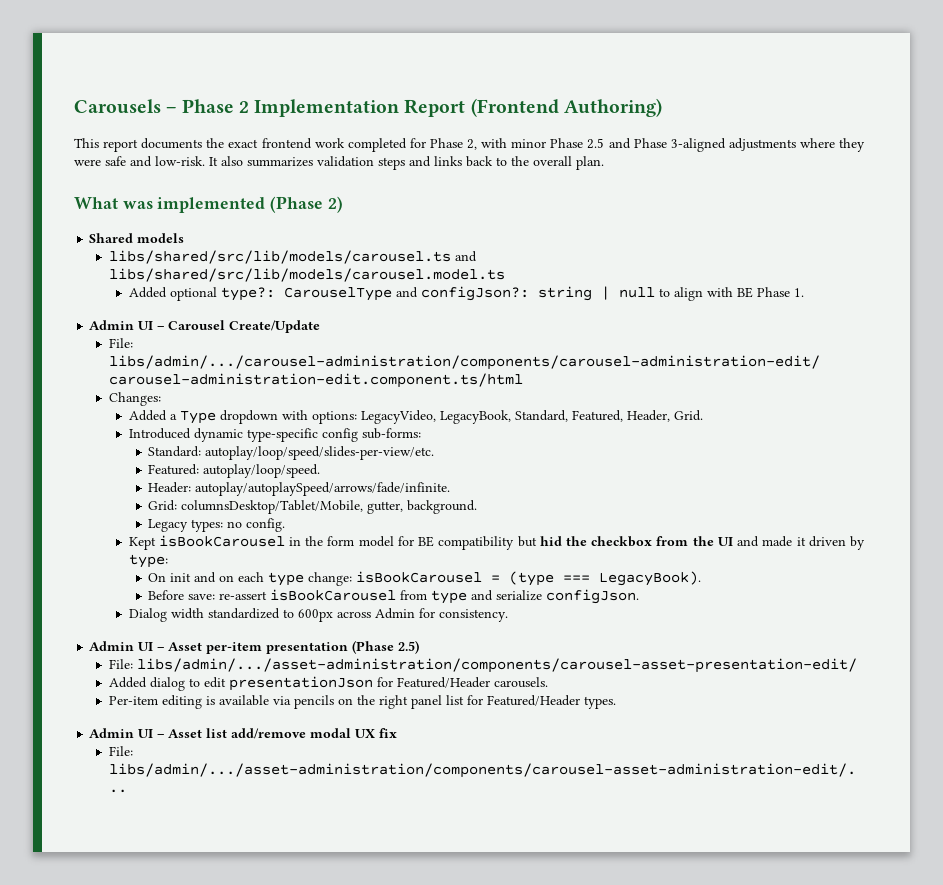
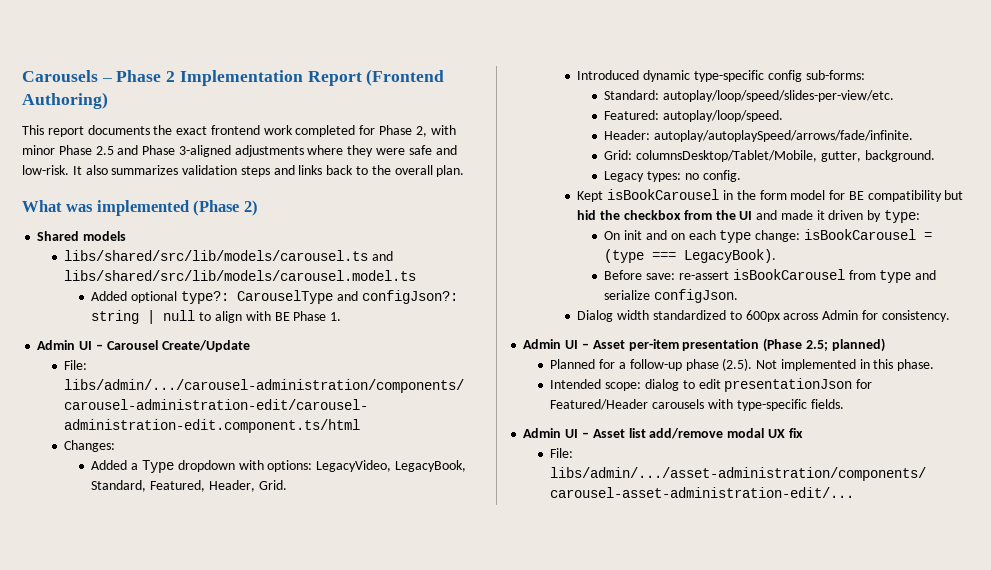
- Admin UI – Asset per-item presentation (Phase 2.5)
- File: libs/admin/.../asset-administration/components/carousel-asset-presentation-edit/
- Added dialog to edit presentationJson for Featured/Header carousels.
- Per-item editing is available via pencils on the right panel list for Featured/Header types.
+ Admin UI – Asset per-item presentation (Phase 2.5; planned)
+ Planned for a follow-up phase (2.5). Not implemented in this phase.
+ Intended scope: dialog to edit presentationJson for Featured/Header carousels with type-specific fields.

